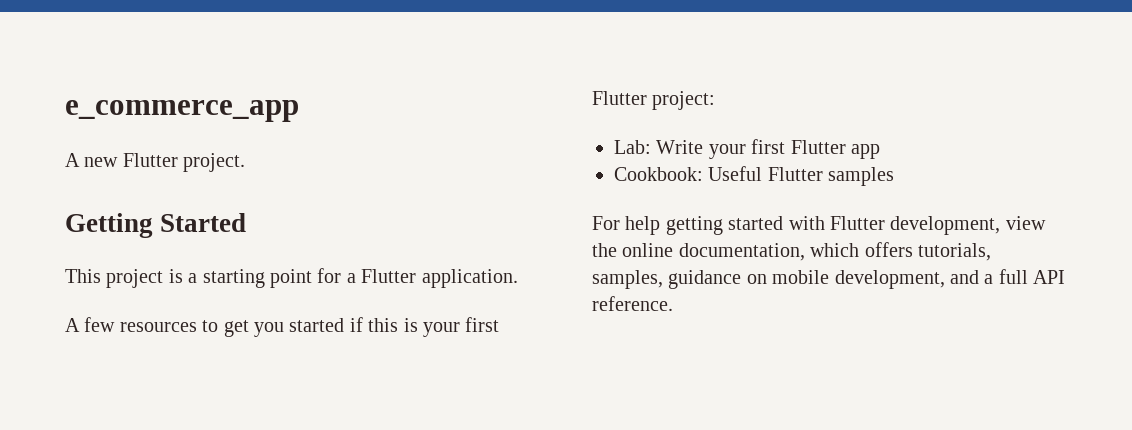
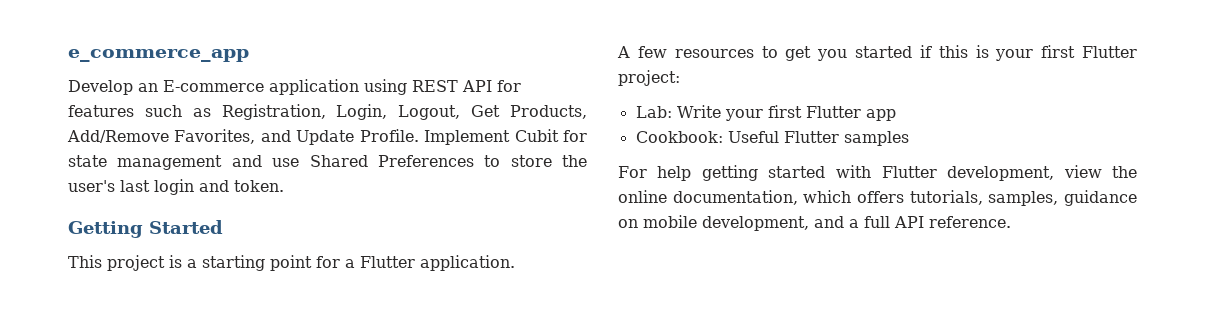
- A new Flutter project.
+ Develop an E-commerce application using REST API for features such as Registration, Login, Logout, Get Products, Add/Remove Favorites, and Update Profile. Implement Cubit for state management and use Shared Preferences to store the user's last login and token.

